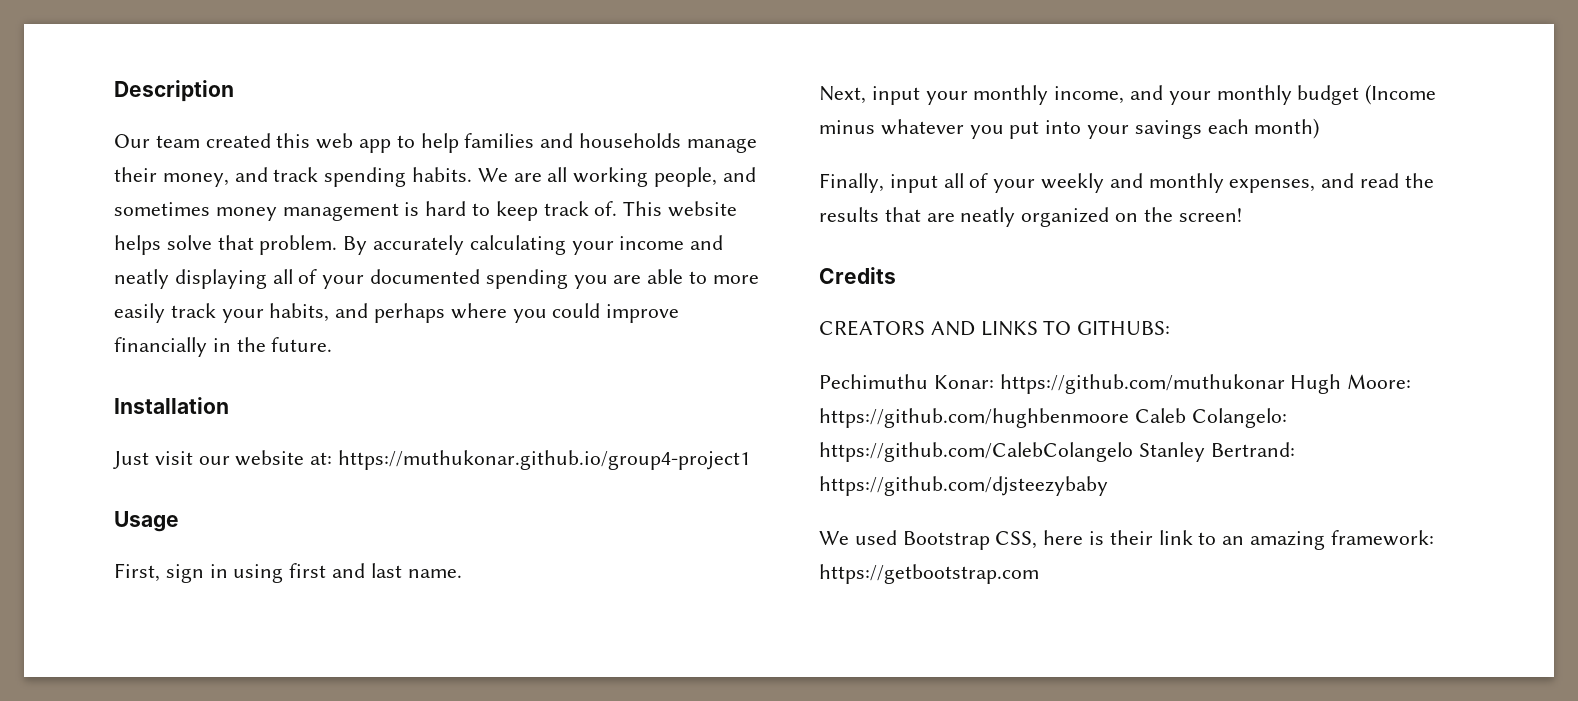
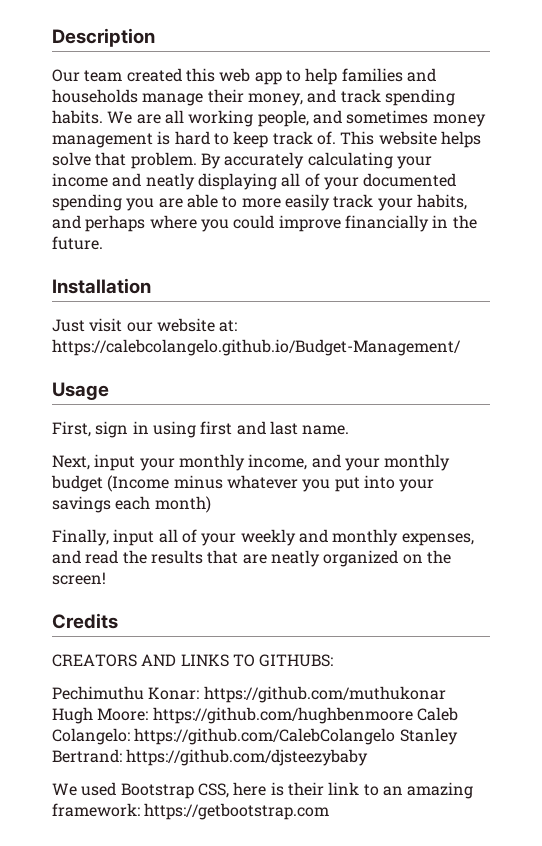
- Just visit our website at: https://muthukonar.github.io/group4-project1
+ Just visit our website at: https://calebcolangelo.github.io/Budget-Management/

